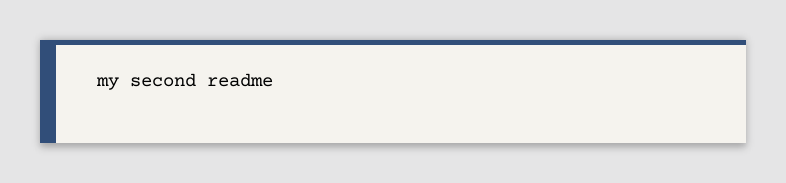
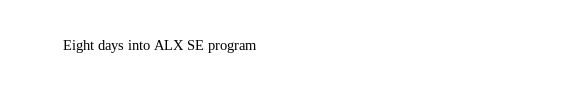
- my second readme
+ Eight days into ALX SE program

